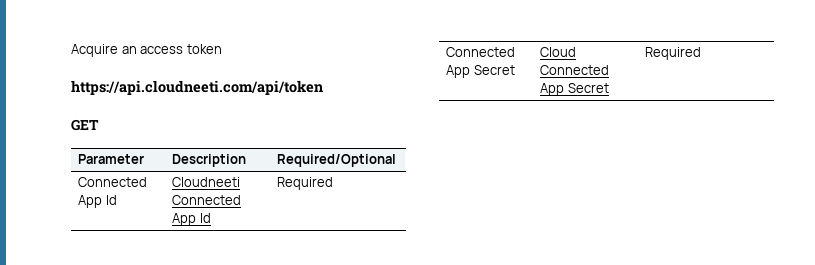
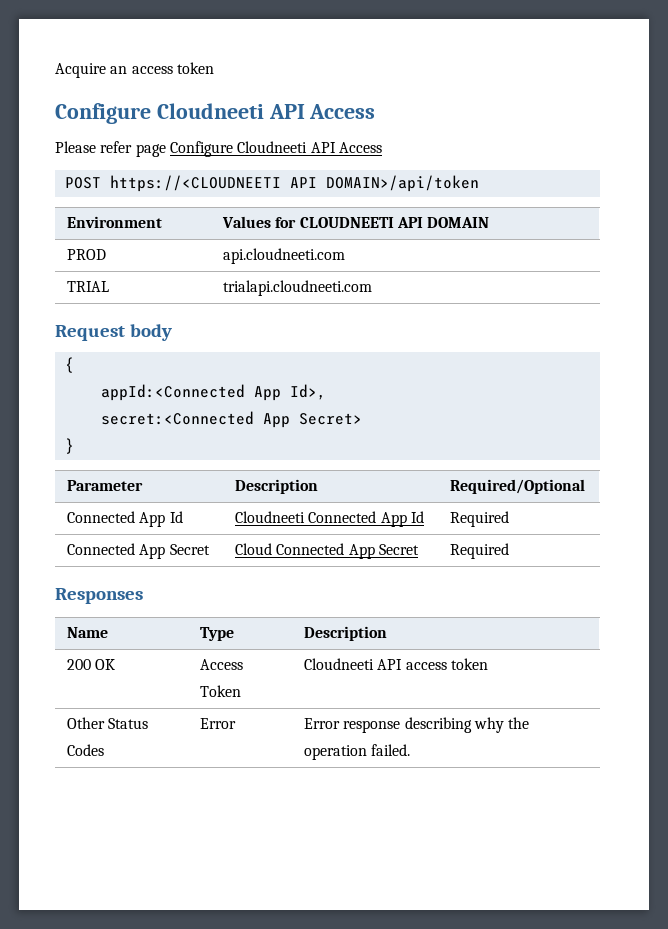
  Acquire an access token
- https://api.cloudneeti.com/api/token
- GET
+ Configure Cloudneeti API Access
+ Please refer page Configure Cloudneeti API Access
+ POST https://<CLOUDNEETI API DOMAIN>/api/token
+ Environment | Values for CLOUDNEETI API DOMAIN
+ PROD | api.cloudneeti.com
+ TRIAL | trialapi.cloudneeti.com
+ Request body
+ {
+ appId:<Connected App Id>,
+ secret:<Connected App Secret>
+ }
+ Responses
+ Name | Type | Description
+ 200 OK | Access Token | Cloudneeti API access token
+ Other Status Codes | Error | Error response describing why the operation failed.

